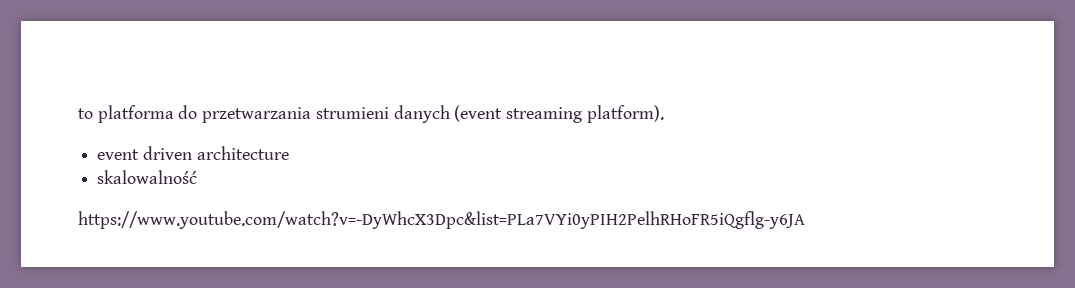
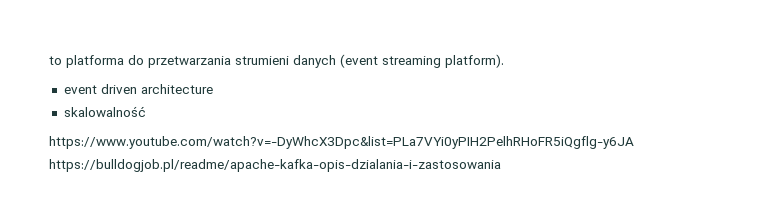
- https://www.youtube.com/watch?v=-DyWhcX3Dpc&list=PLa7VYi0yPIH2PelhRHoFR5iQgflg-y6JA
+ https://www.youtube.com/watch?v=-DyWhcX3Dpc&list=PLa7VYi0yPIH2PelhRHoFR5iQgflg-y6JA https://bulldogjob.pl/readme/apache-kafka-opis-dzialania-i-zastosowania

